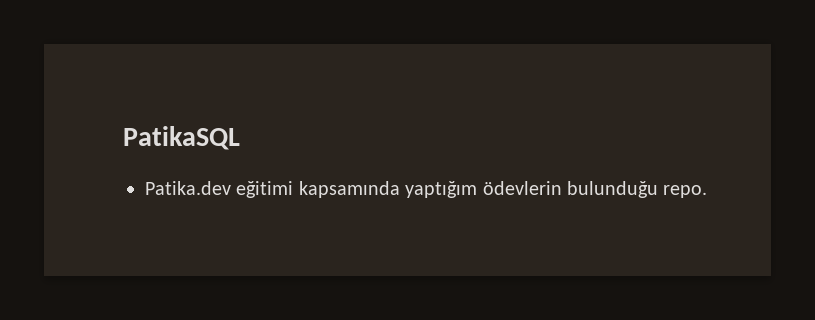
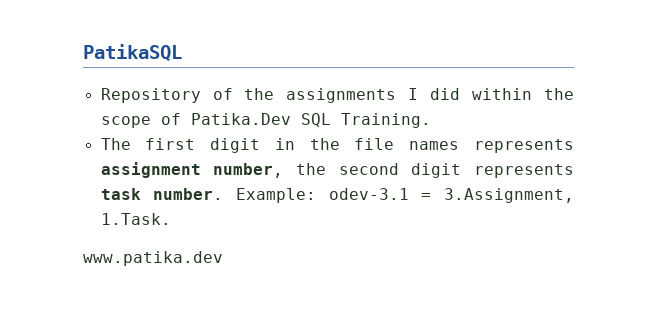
- Patika.dev eğitimi kapsamında yaptığım ödevlerin bulunduğu repo.
+ Repository of the assignments I did within the scope of Patika.Dev SQL Training.
+ The first digit in the file names represents assignment number, the second digit represents task number. Example: odev-3.1 = 3.Assignment, 1.Task.
+ www.patika.dev

